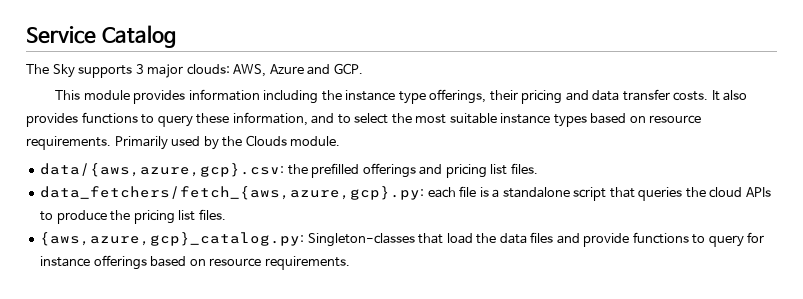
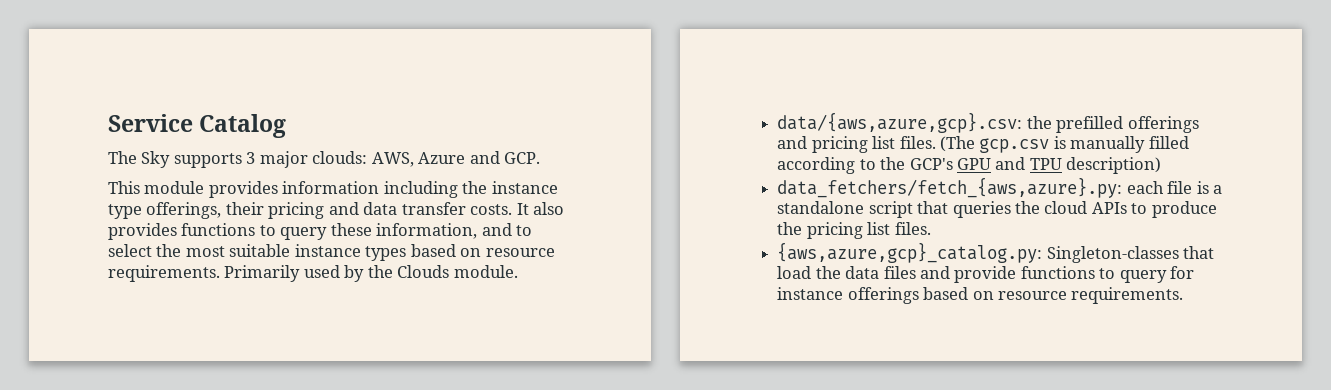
- data/{aws,azure,gcp}.csv: the prefilled offerings and pricing list files.
- data_fetchers/fetch_{aws,azure,gcp}.py: each file is a standalone script that queries the cloud APIs to produce the pricing list files.
+ data/{aws,azure,gcp}.csv: the prefilled offerings and pricing list files. (The gcp.csv is manually filled according to the GCP's GPU and TPU description)
+ data_fetchers/fetch_{aws,azure}.py: each file is a standalone script that queries the cloud APIs to produce the pricing list files.

